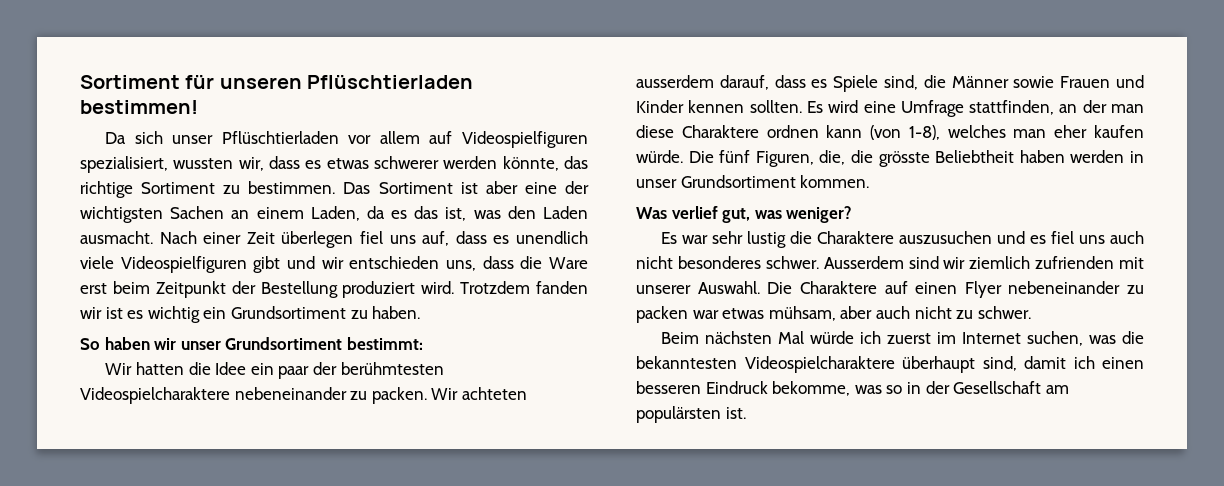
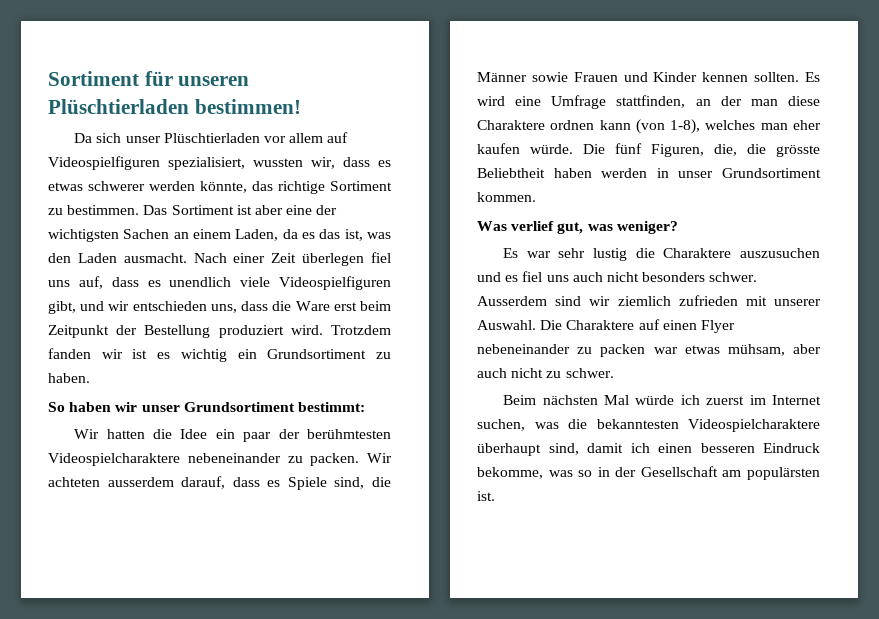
- Sortiment für unseren Pflüschtierladen bestimmen!
+ Sortiment für unseren Plüschtierladen bestimmen!
- Da sich unser Pflüschtierladen vor allem auf Videospielfiguren spezialisiert, wussten wir, dass es etwas schwerer werden könnte, das richtige Sortiment zu bestimmen.
+ Da sich unser Plüschtierladen vor allem auf Videospielfiguren spezialisiert, wussten wir, dass es etwas schwerer werden könnte, das richtige Sortiment zu bestimmen.
- Nach einer Zeit überlegen fiel uns auf, dass es unendlich viele Videospielfiguren gibt und wir entschieden uns, dass die Ware erst beim Zeitpunkt der Bestellung produziert wird.
+ Nach einer Zeit überlegen fiel uns auf, dass es unendlich viele Videospielfiguren gibt, und wir entschieden uns, dass die Ware erst beim Zeitpunkt der Bestellung produziert wird.
- Es war sehr lustig die Charaktere auszusuchen und es fiel uns auch nicht besonderes schwer.
+ Es war sehr lustig die Charaktere auszusuchen und es fiel uns auch nicht besonders schwer.
- Ausserdem sind wir ziemlich zufrienden mit unserer Auswahl.
+ Ausserdem sind wir ziemlich zufrieden mit unserer Auswahl.

